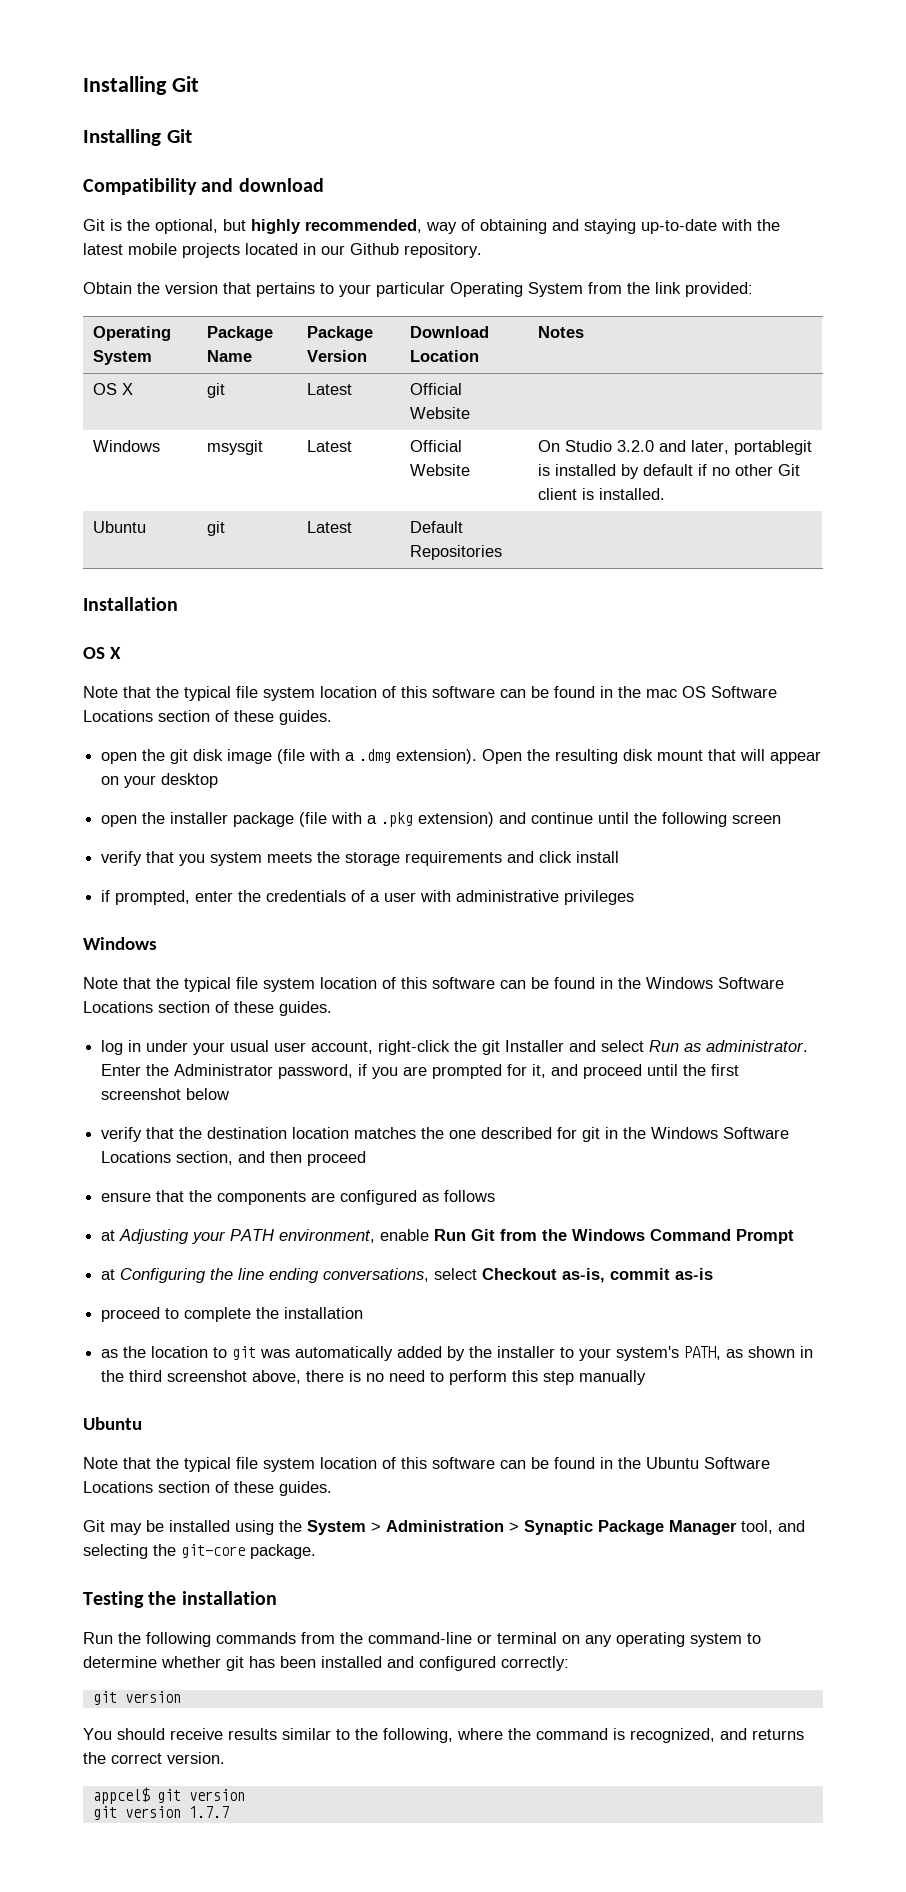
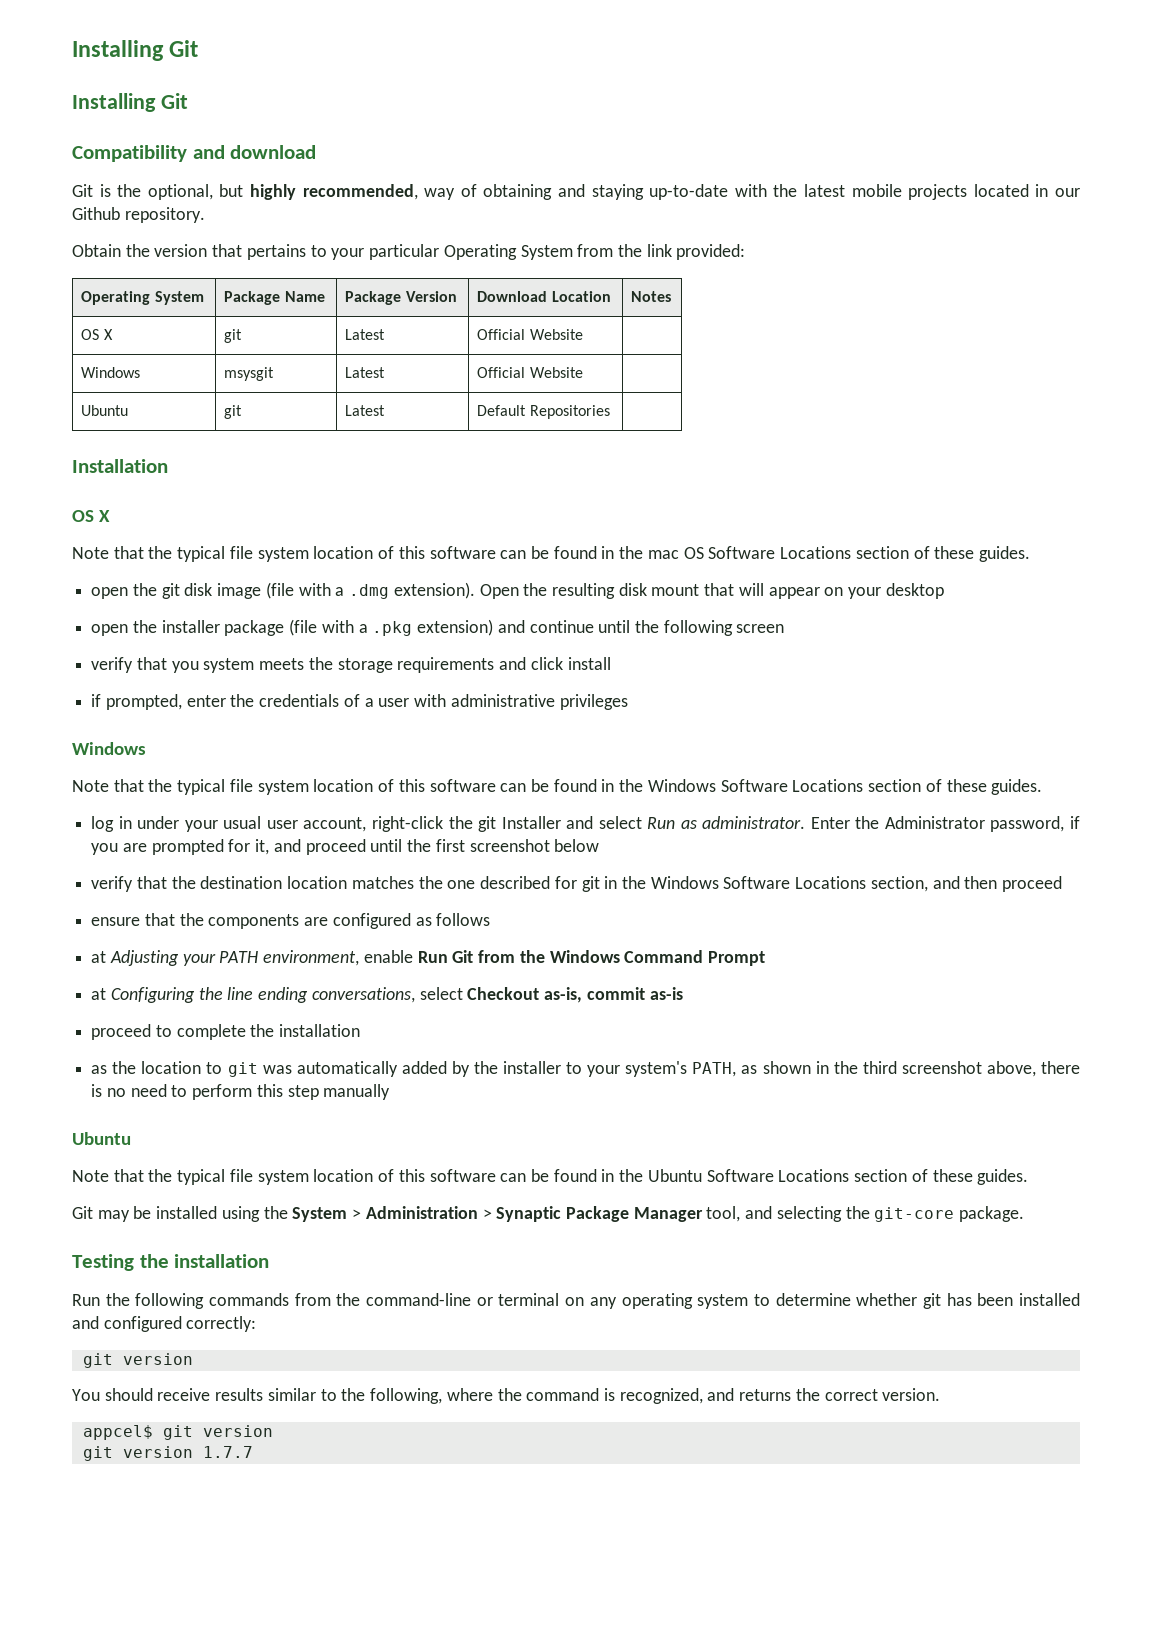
- Windows | msysgit | Latest | Official Website | On Studio 3.2.0 and later, portablegit is installed by default if no other Git client is installed.
+ Windows | msysgit | Latest | Official Website |

